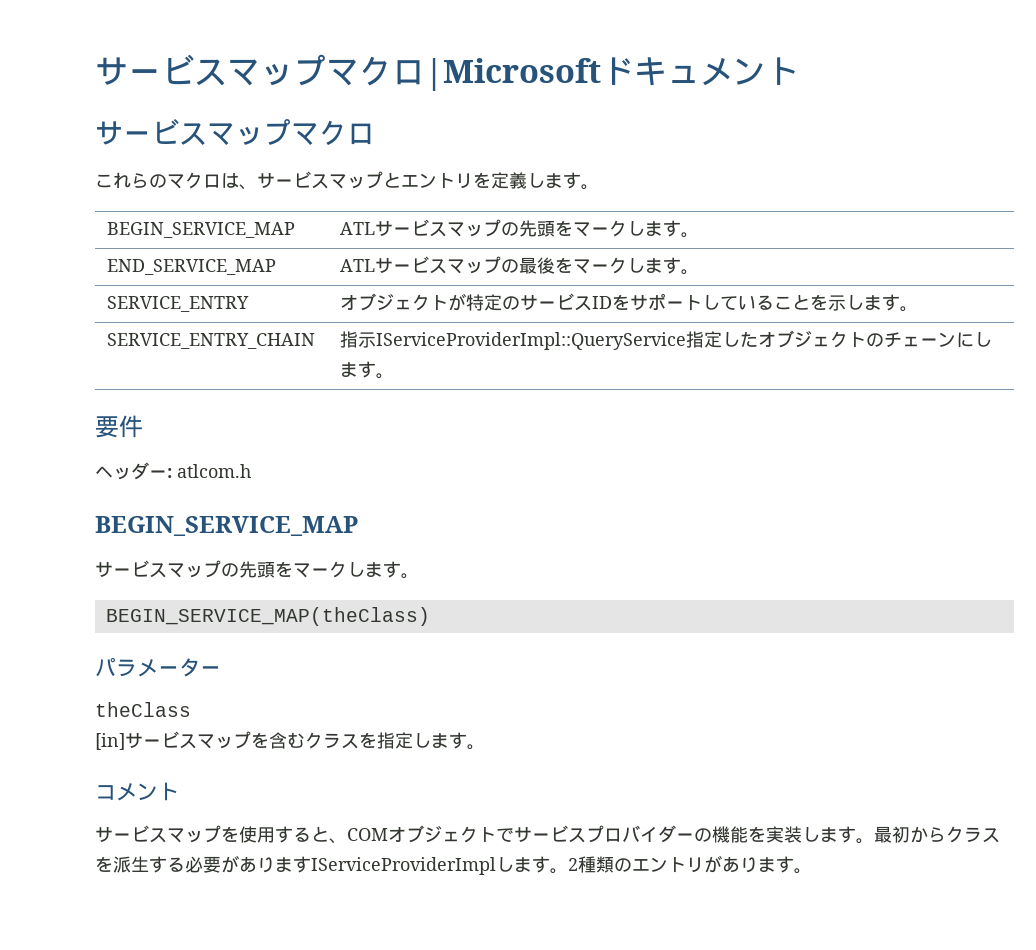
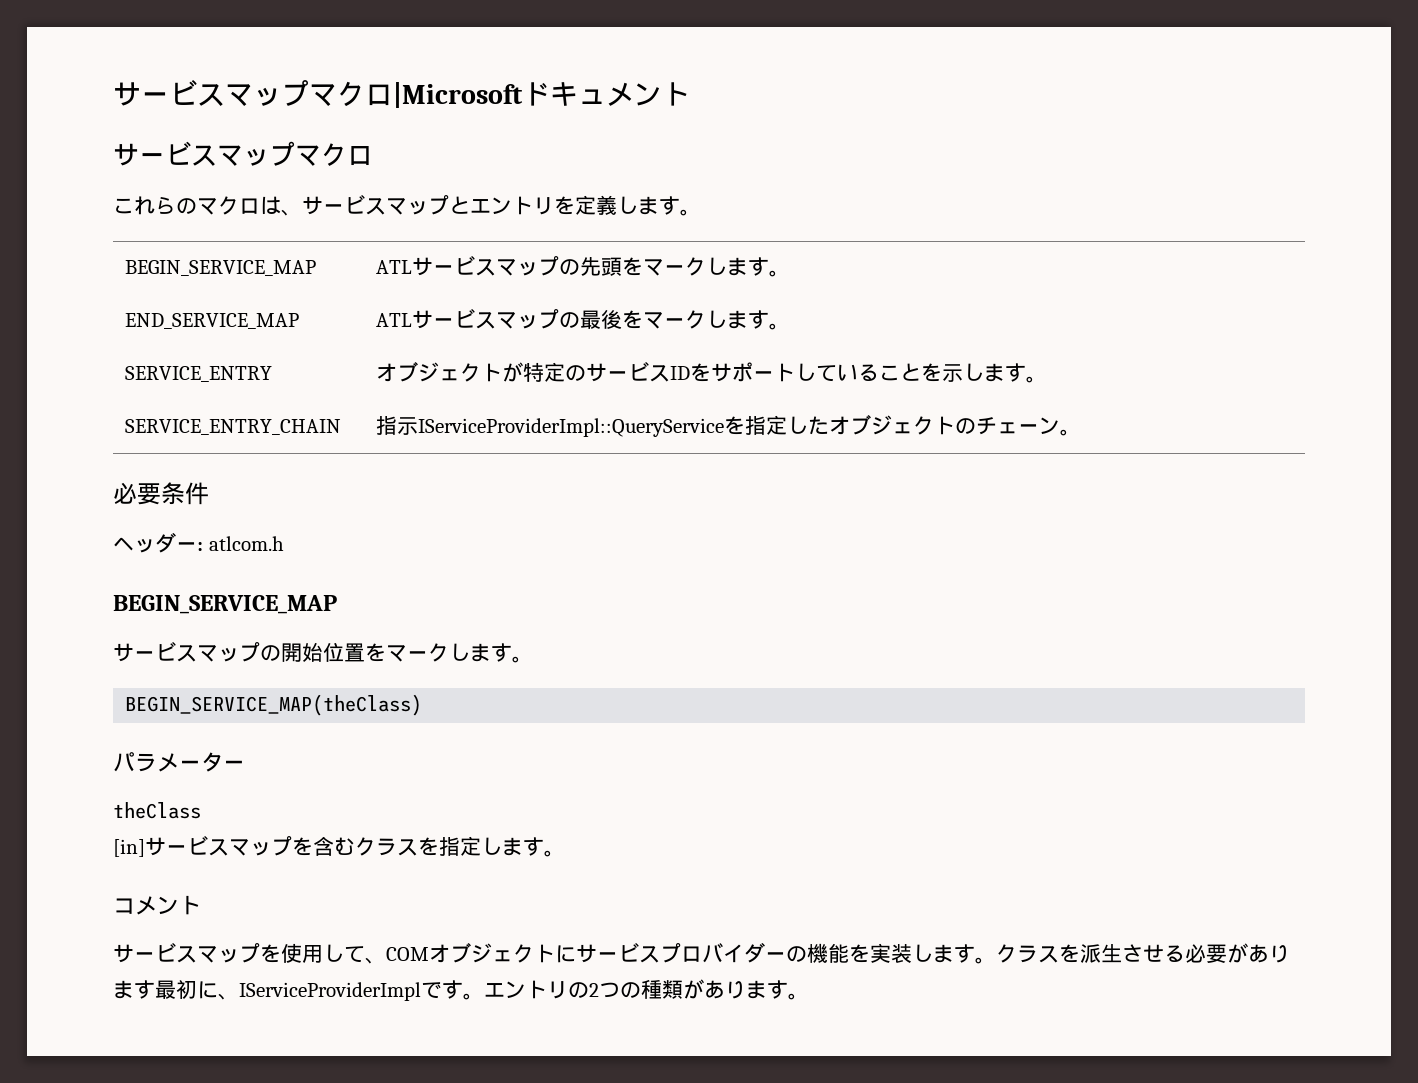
- SERVICE_ENTRY_CHAIN | 指示IServiceProviderImpl::QueryService指定したオブジェクトのチェーンにします。
- 要件
+ SERVICE_ENTRY_CHAIN | 指示IServiceProviderImpl::QueryServiceを指定したオブジェクトのチェーン。
+ 必要条件
  ヘッダー: atlcom.h
  BEGIN_SERVICE_MAP
- サービスマップの先頭をマークします。
+ サービスマップの開始位置をマークします。
- サービスマップを使用すると、COMオブジェクトでサービスプロバイダーの機能を実装します。
+ サービスマップを使用して、COMオブジェクトにサービスプロバイダーの機能を実装します。
- 最初からクラスを派生する必要がありますIServiceProviderImplします。2種類のエントリがあります。
+ クラスを派生させる必要があります最初に、IServiceProviderImplです。エントリの2つの種類があります。

